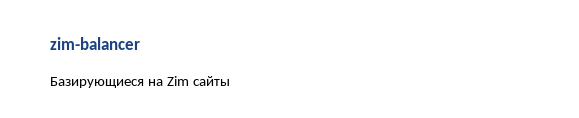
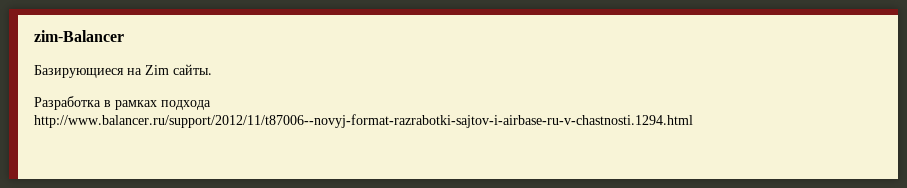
- zim-balancer
+ zim-Balancer
- Базирующиеся на Zim сайты
+ Базирующиеся на Zim сайты.
+ Разработка в рамках подхода http://www.balancer.ru/support/2012/11/t87006--novyj-format-razrabotki-sajtov-i-airbase-ru-v-chastnosti.1294.html

